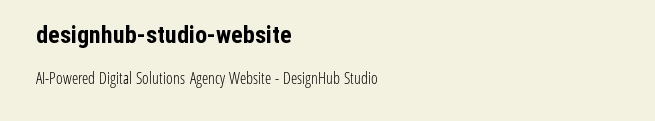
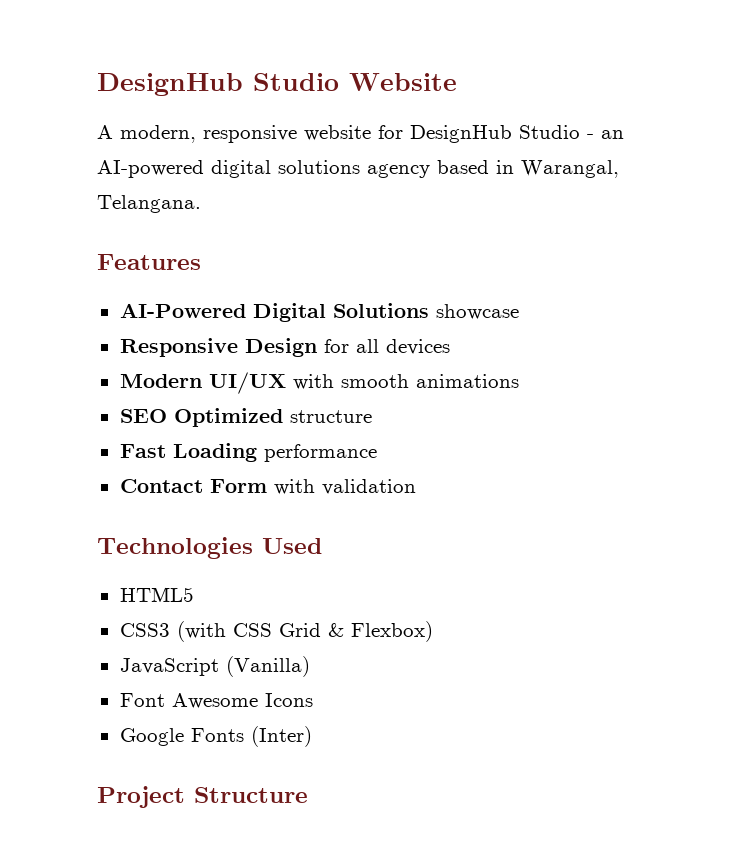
- designhub-studio-website
- AI-Powered Digital Solutions Agency Website - DesignHub Studio
+ DesignHub Studio Website
+ A modern, responsive website for DesignHub Studio - an AI-powered digital solutions agency based in Warangal, Telangana.
+ Features
+ AI-Powered Digital Solutions showcase
+ Responsive Design for all devices
+ Modern UI/UX with smooth animations
+ SEO Optimized structure
+ Fast Loading performance
+ Contact Form with validation
+ Technologies Used
+ HTML5
+ CSS3 (with CSS Grid & Flexbox)
+ JavaScript (Vanilla)
+ Font Awesome Icons
+ Google Fonts (Inter)
+ Project Structure

